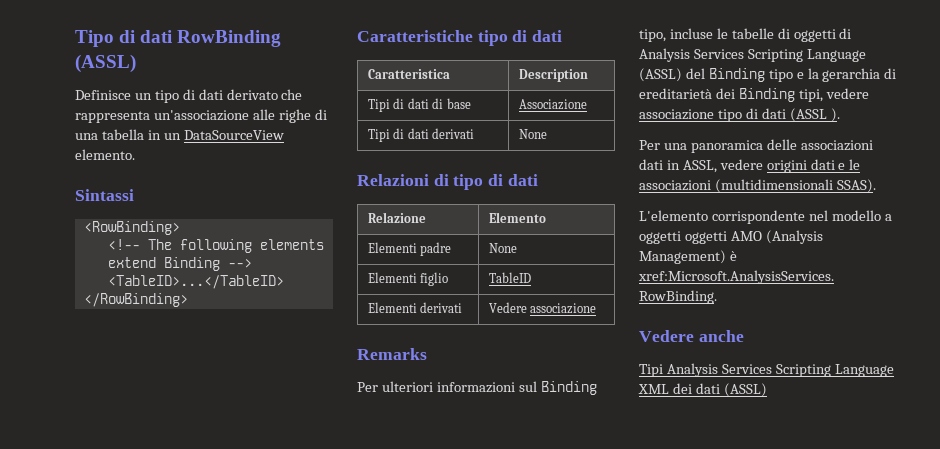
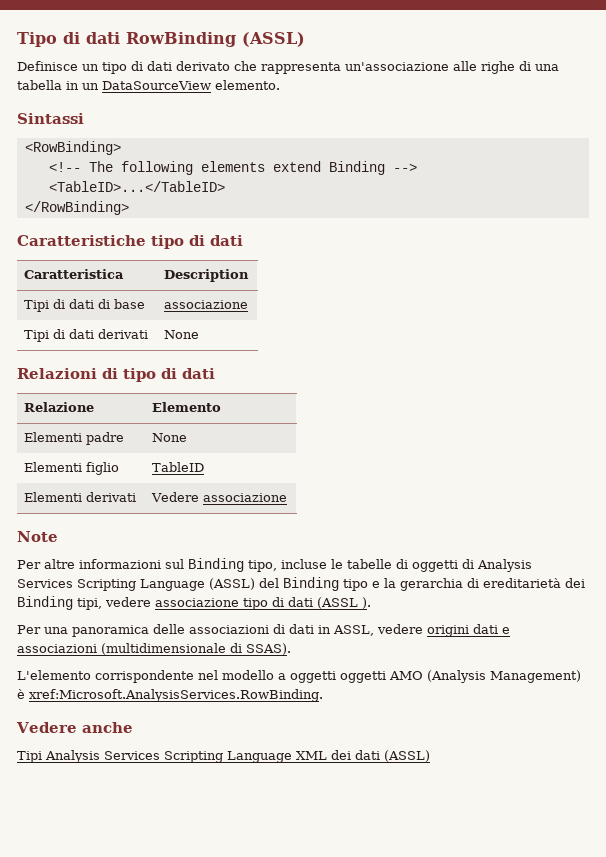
- Tipi di dati di base | Associazione
+ Tipi di dati di base | associazione
- Remarks
- Per ulteriori informazioni sul Binding tipo, incluse le tabelle di oggetti di Analysis Services Scripting Language (ASSL) del Binding tipo e la gerarchia di ereditarietà dei Binding tipi, vedere associazione tipo di dati (ASSL ).
+ Note
+ Per altre informazioni sul Binding tipo, incluse le tabelle di oggetti di Analysis Services Scripting Language (ASSL) del Binding tipo e la gerarchia di ereditarietà dei Binding tipi, vedere associazione tipo di dati (ASSL ).
- Per una panoramica delle associazioni dati in ASSL, vedere origini dati e le associazioni (multidimensionali SSAS).
+ Per una panoramica delle associazioni di dati in ASSL, vedere origini dati e associazioni (multidimensionale di SSAS).

